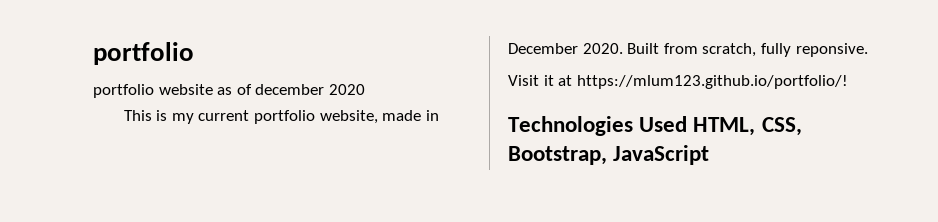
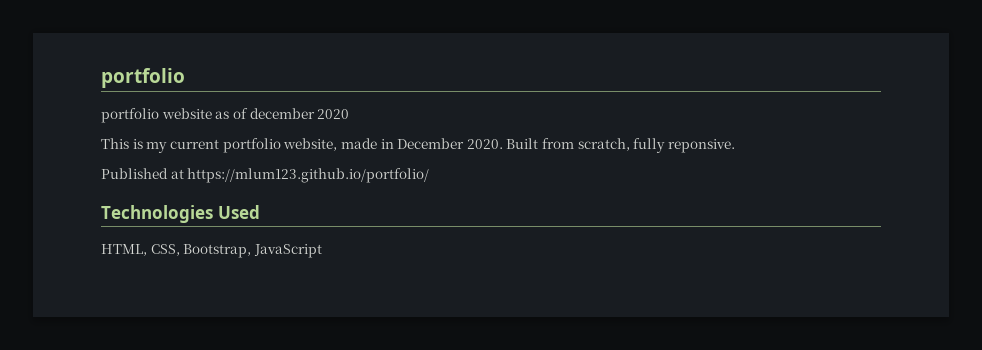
- Visit it at https://mlum123.github.io/portfolio/!
+ Published at https://mlum123.github.io/portfolio/
- Technologies Used HTML, CSS, Bootstrap, JavaScript
+ Technologies Used
+ HTML, CSS, Bootstrap, JavaScript

